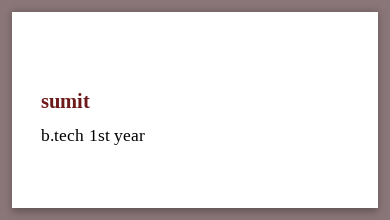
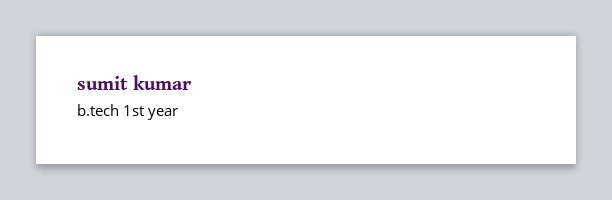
- sumit
+ sumit kumar

